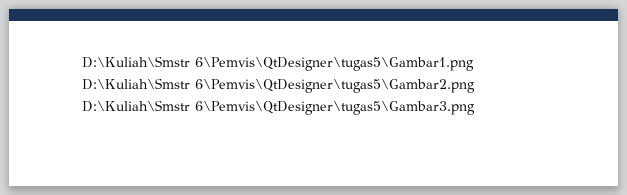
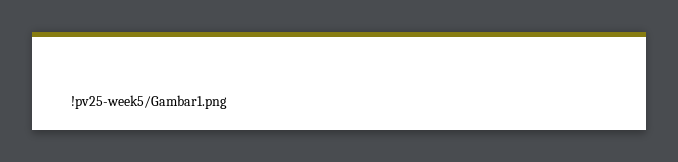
- D:\Kuliah\Smstr 6\Pemvis\QtDesigner\tugas5\Gambar1.png D:\Kuliah\Smstr 6\Pemvis\QtDesigner\tugas5\Gambar2.png D:\Kuliah\Smstr 6\Pemvis\QtDesigner\tugas5\Gambar3.png
+ !pv25-week5/Gambar1.png

